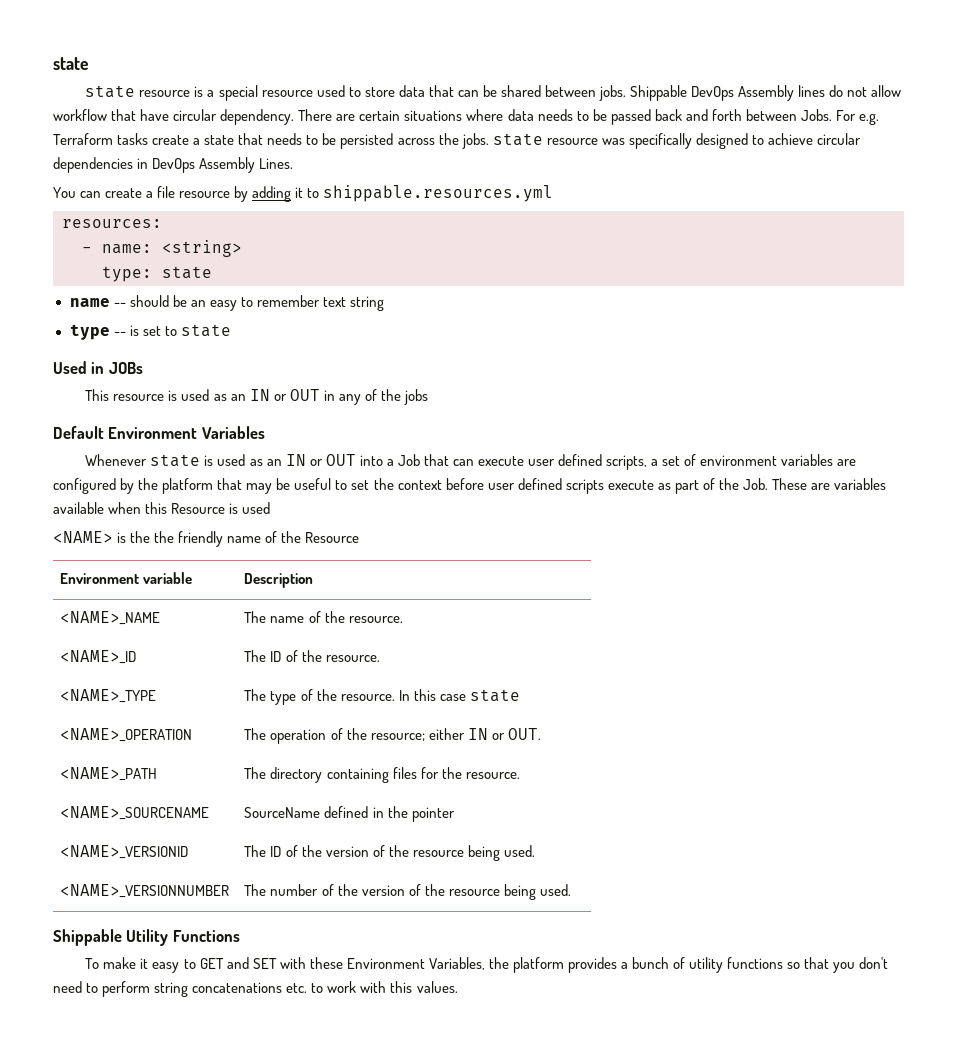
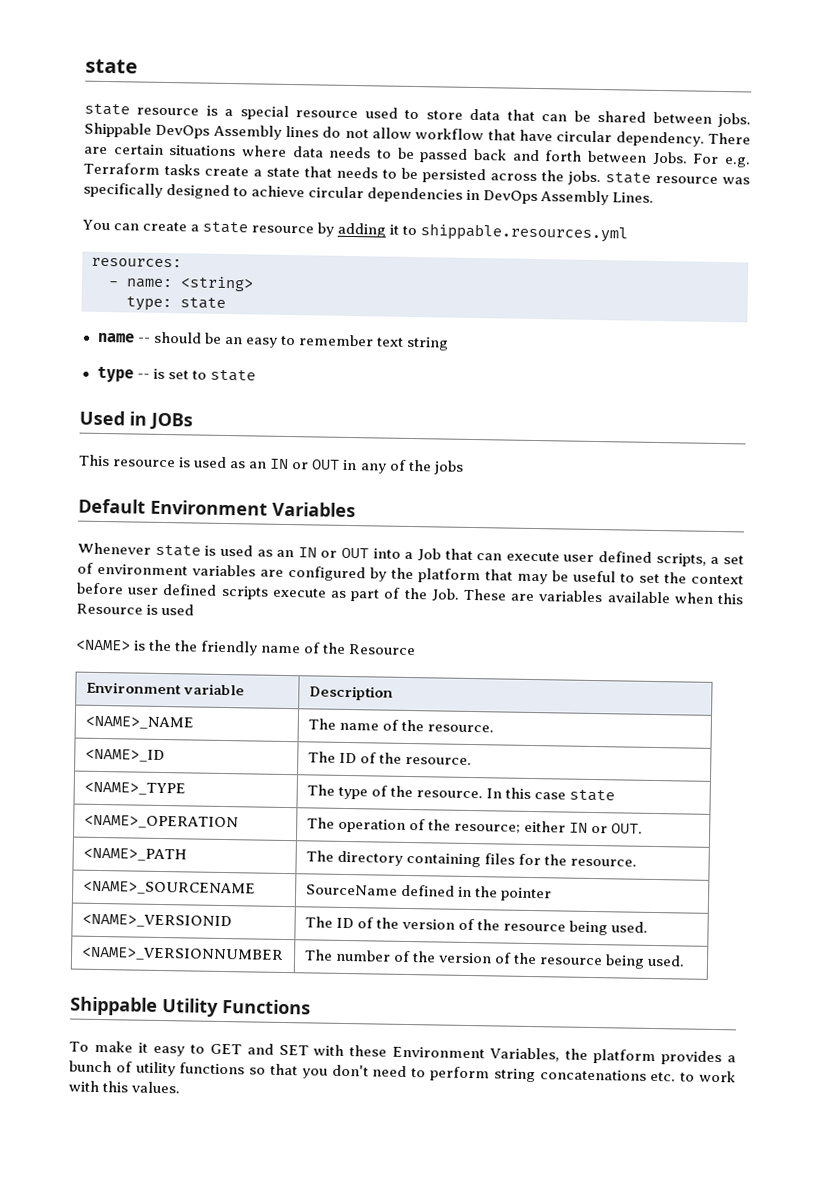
- You can create a file resource by adding it to shippable.resources.yml
+ You can create a state resource by adding it to shippable.resources.yml

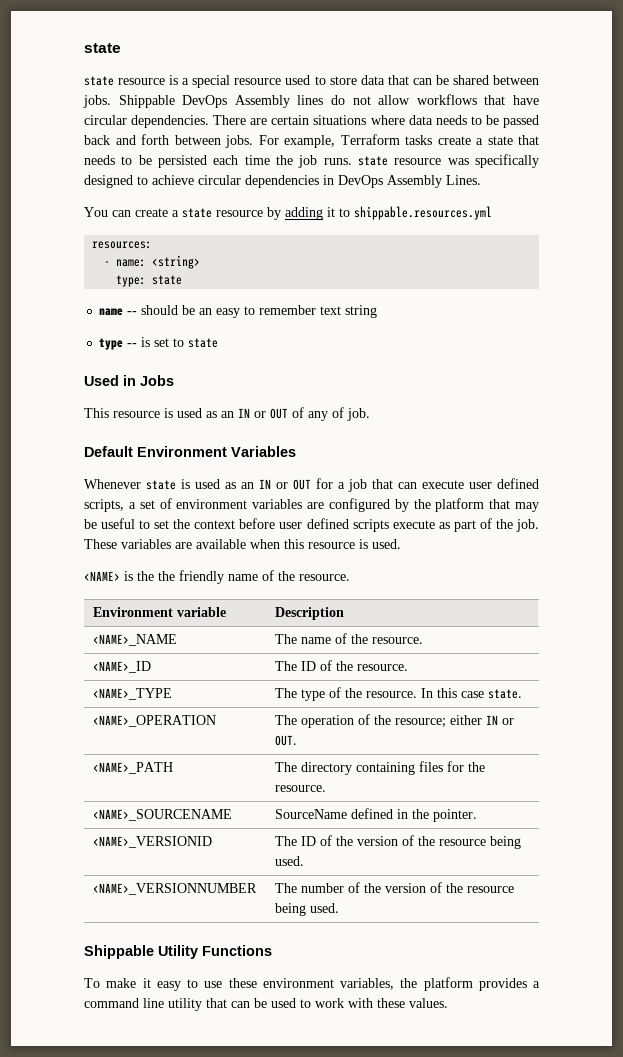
- Shippable DevOps Assembly lines do not allow workflow that have circular dependency.
+ Shippable DevOps Assembly lines do not allow workflows that have circular dependencies.
- There are certain situations where data needs to be passed back and forth between Jobs. For e.g. Terraform tasks create a state that needs to be persisted across the jobs. state resource was specifically designed to achieve circular dependencies in DevOps Assembly Lines.
+ There are certain situations where data needs to be passed back and forth between jobs. For example, Terraform tasks create a state that needs to be persisted each time the job runs. state resource was specifically designed to achieve circular dependencies in DevOps Assembly Lines.
- Used in JOBs
+ Used in Jobs
- This resource is used as an IN or OUT in any of the jobs
+ This resource is used as an IN or OUT of any of job.
- Whenever state is used as an IN or OUT into a Job that can execute user defined scripts, a set of environment variables are configured by the platform that may be useful to set the context before user defined scripts execute as part of the Job. These are variables available when this Resource is used
+ Whenever state is used as an IN or OUT for a job that can execute user defined scripts, a set of environment variables are configured by the platform that may be useful to set the context before user defined scripts execute as part of the job. These variables are available when this resource is used.
- <NAME> is the the friendly name of the Resource
+ <NAME> is the the friendly name of the resource.
- <NAME>_TYPE | The type of the resource. In this case state
+ <NAME>_TYPE | The type of the resource. In this case state.
- <NAME>_SOURCENAME | SourceName defined in the pointer
+ <NAME>_SOURCENAME | SourceName defined in the pointer.
- To make it easy to GET and SET with these Environment Variables, the platform provides a bunch of utility functions so that you don't need to perform string concatenations etc. to work with this values.
+ To make it easy to use these environment variables, the platform provides a command line utility that can be used to work with these values.

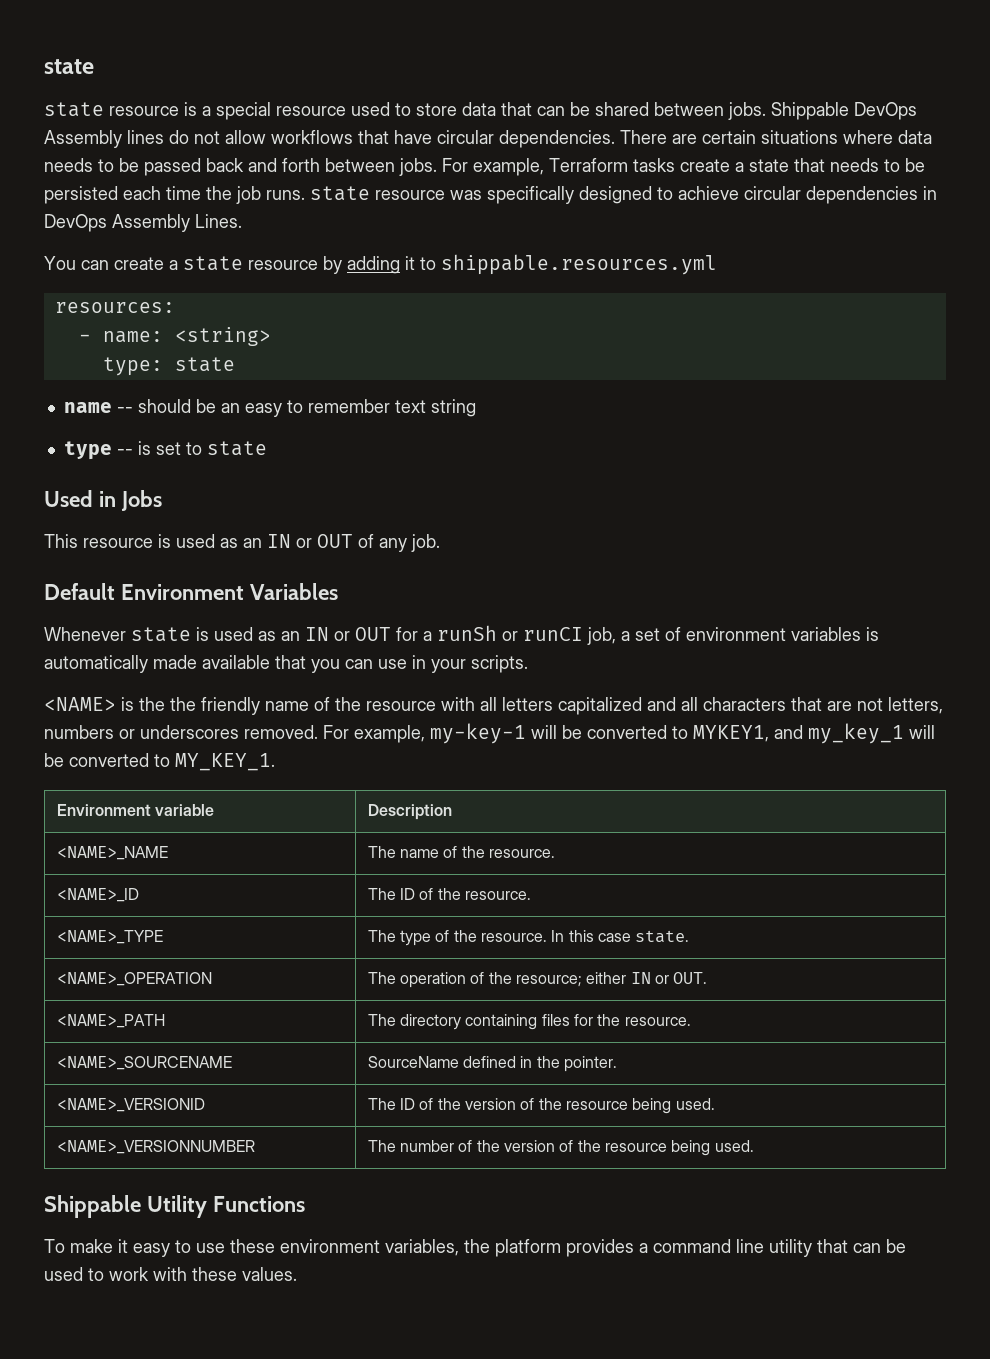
- This resource is used as an IN or OUT of any of job.
+ This resource is used as an IN or OUT of any job.
- Whenever state is used as an IN or OUT for a job that can execute user defined scripts, a set of environment variables are configured by the platform that may be useful to set the context before user defined scripts execute as part of the job. These variables are available when this resource is used.
+ Whenever state is used as an IN or OUT for a runSh or runCI job, a set of environment variables is automatically made available that you can use in your scripts.
- <NAME> is the the friendly name of the resource.
+ <NAME> is the the friendly name of the resource with all letters capitalized and all characters that are not letters, numbers or underscores removed. For example, my-key-1 will be converted to MYKEY1, and my_key_1 will be converted to MY_KEY_1.

